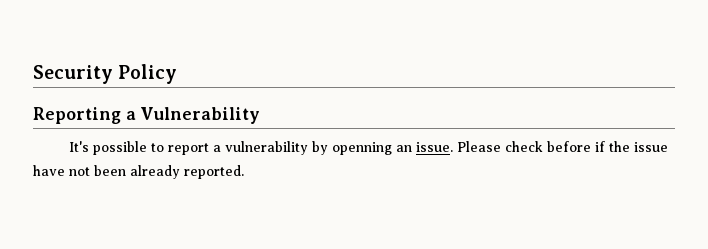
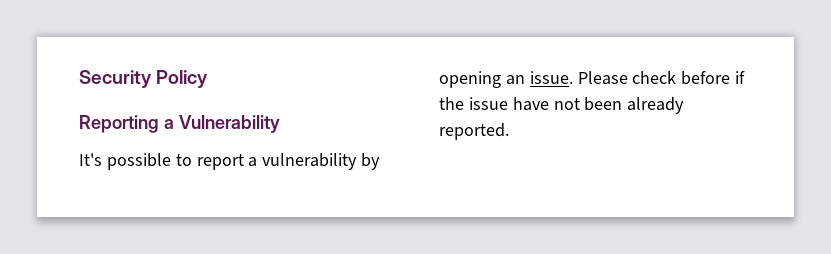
- It's possible to report a vulnerability by openning an issue.
+ It's possible to report a vulnerability by opening an issue.

